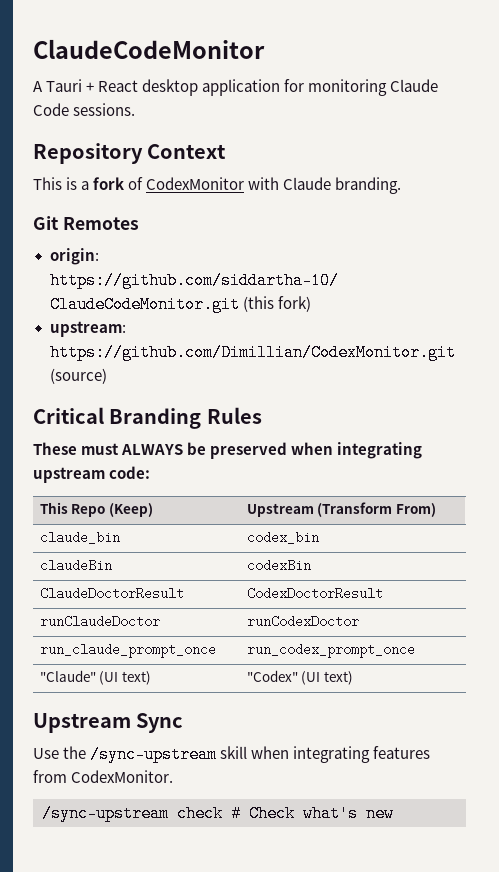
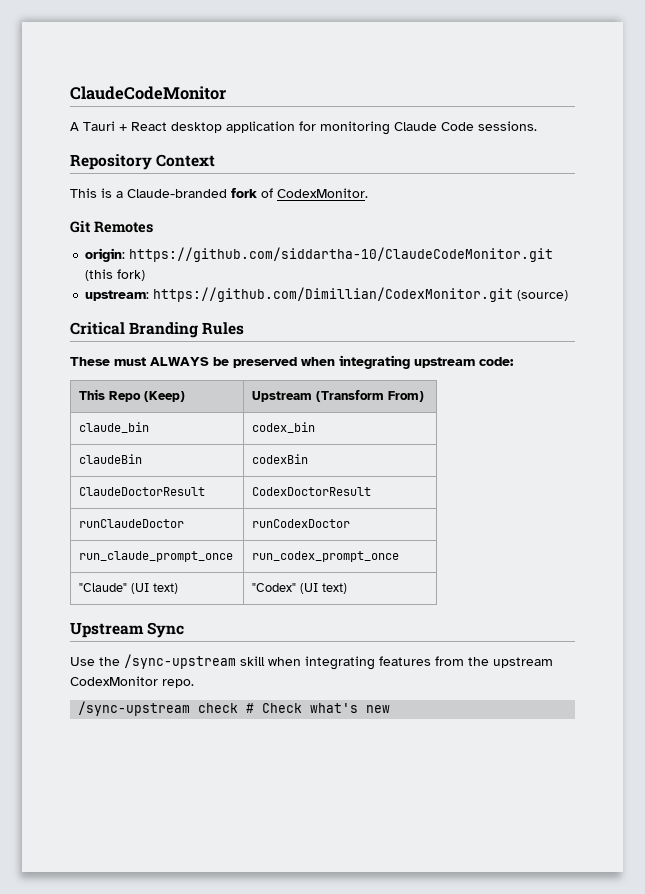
- This is a fork of CodexMonitor with Claude branding.
+ This is a Claude-branded fork of CodexMonitor.
- Use the /sync-upstream skill when integrating features from CodexMonitor.
+ Use the /sync-upstream skill when integrating features from the upstream CodexMonitor repo.

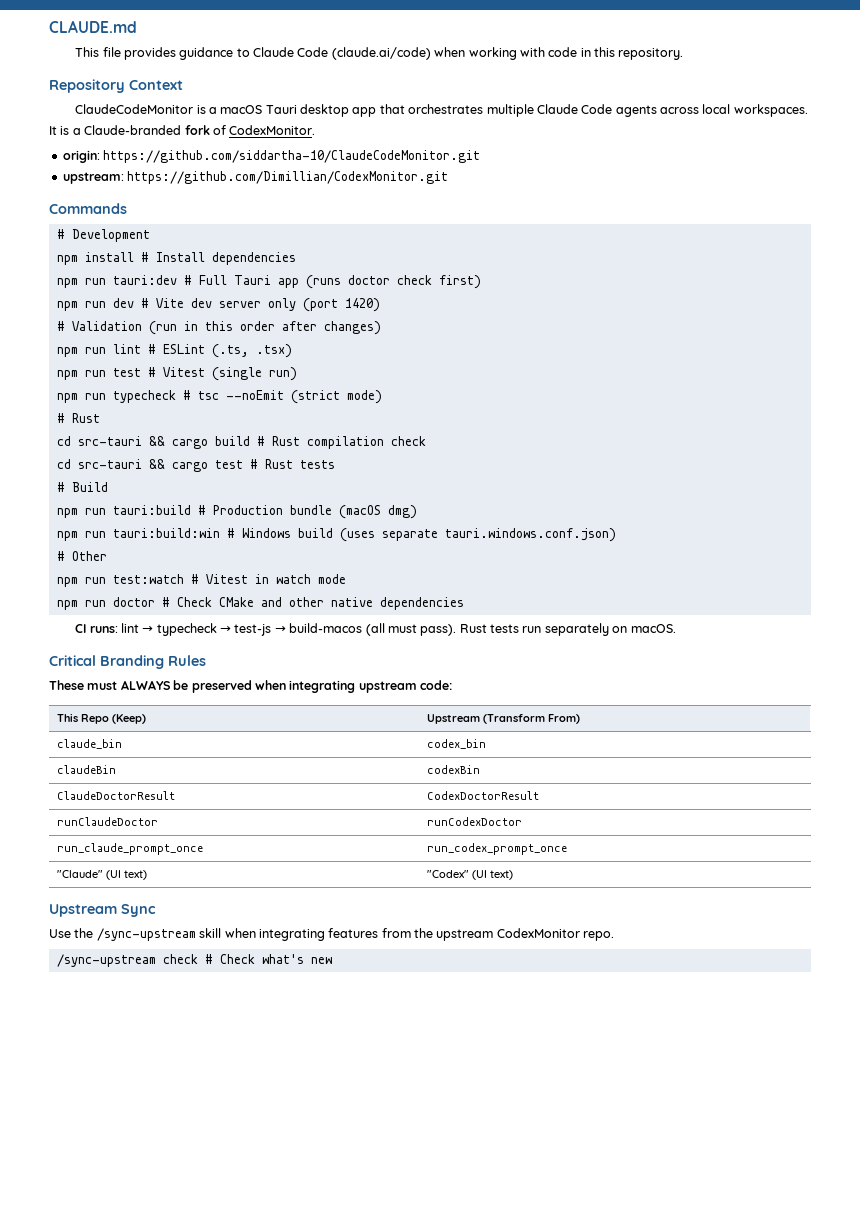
- ClaudeCodeMonitor
- A Tauri + React desktop application for monitoring Claude Code sessions.
+ CLAUDE.md
+ This file provides guidance to Claude Code (claude.ai/code) when working with code in this repository.
  Repository Context
- This is a Claude-branded fork of CodexMonitor.
+ ClaudeCodeMonitor is a macOS Tauri desktop app that orchestrates multiple Claude Code agents across local workspaces. It is a Claude-branded fork of CodexMonitor.
- Git Remotes
- origin: https://github.com/siddartha-10/ClaudeCodeMonitor.git (this fork)
+ origin: https://github.com/siddartha-10/ClaudeCodeMonitor.git
- upstream: https://github.com/Dimillian/CodexMonitor.git (source)
+ upstream: https://github.com/Dimillian/CodexMonitor.git
+ Commands
+ # Development
+ npm install # Install dependencies
+ npm run tauri:dev # Full Tauri app (runs doctor check first)
+ npm run dev # Vite dev server only (port 1420)
+ # Validation (run in this order after changes)
+ npm run lint # ESLint (.ts, .tsx)
+ npm run test # Vitest (single run)
+ npm run typecheck # tsc --noEmit (strict mode)
+ # Rust
+ cd src-tauri && cargo build # Rust compilation check
+ cd src-tauri && cargo test # Rust tests
+ # Build
+ npm run tauri:build # Production bundle (macOS dmg)
+ npm run tauri:build:win # Windows build (uses separate tauri.windows.conf.json)
+ # Other
+ npm run test:watch # Vitest in watch mode
+ npm run doctor # Check CMake and other native dependencies
+ CI runs: lint → typecheck → test-js → build-macos (all must pass). Rust tests run separately on macOS.

